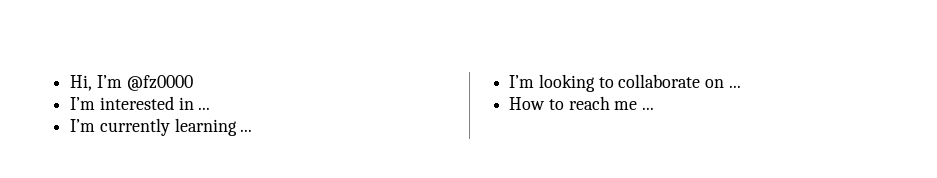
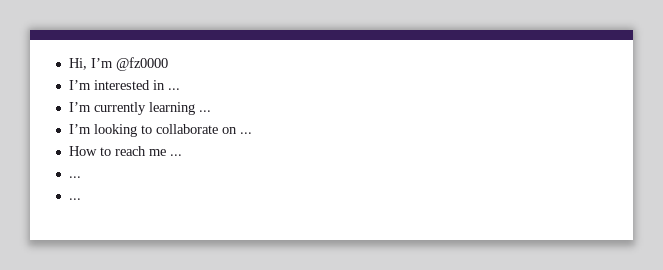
  How to reach me ...
+ ...
+ ...

